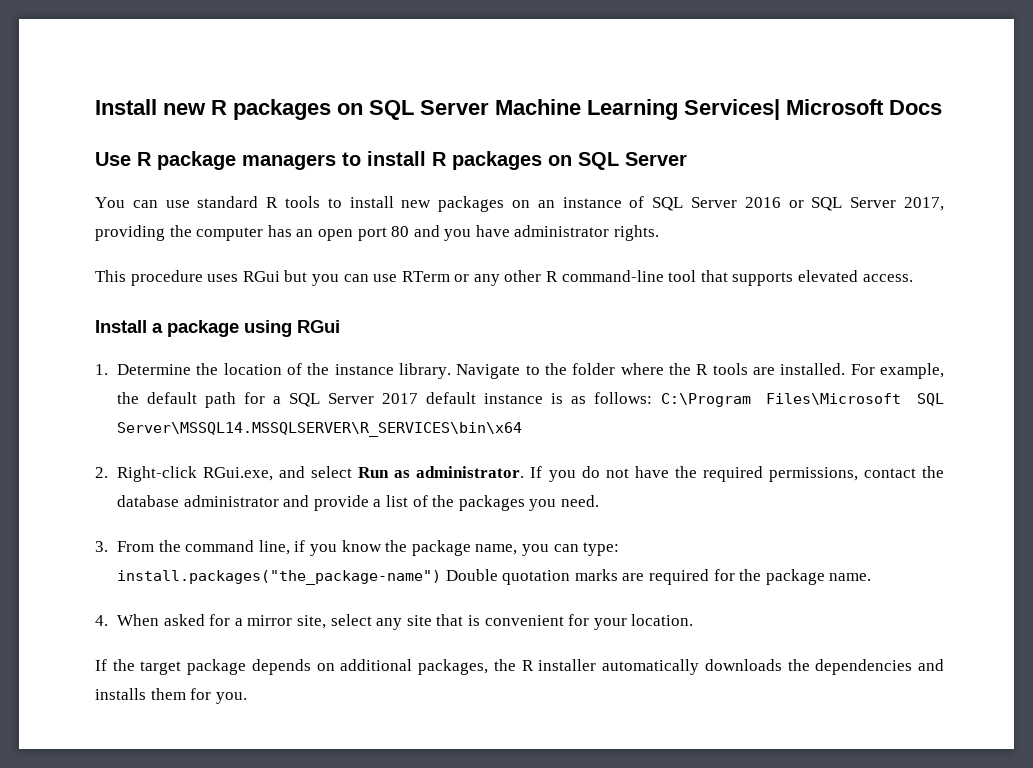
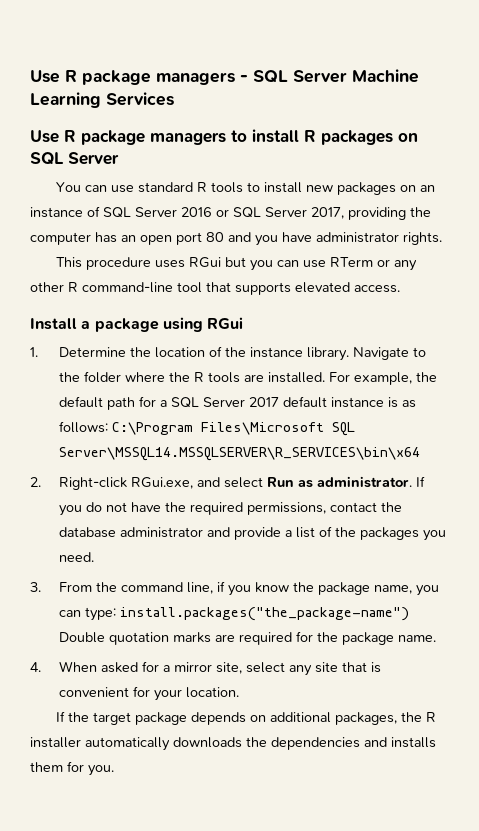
- Install new R packages on SQL Server Machine Learning Services| Microsoft Docs
+ Use R package managers - SQL Server Machine Learning Services

